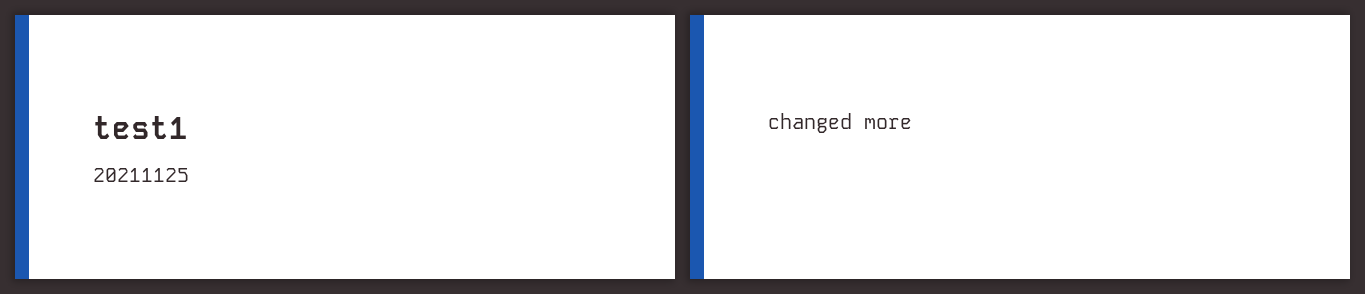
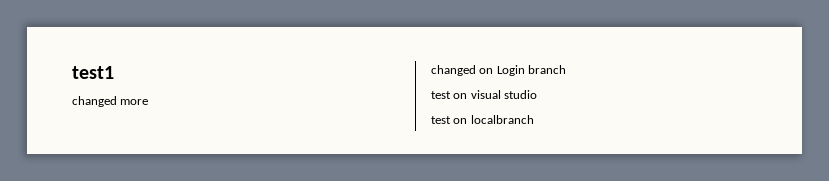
- 20211125
+ changed on Login branch
+ test on visual studio
+ test on localbranch

